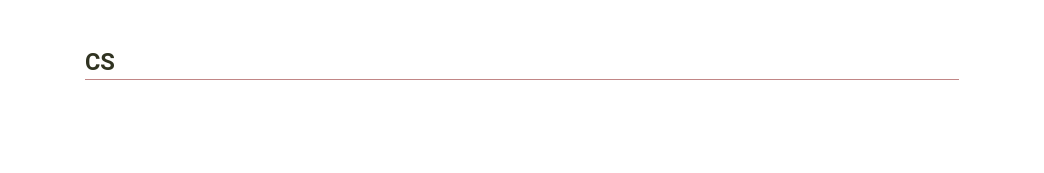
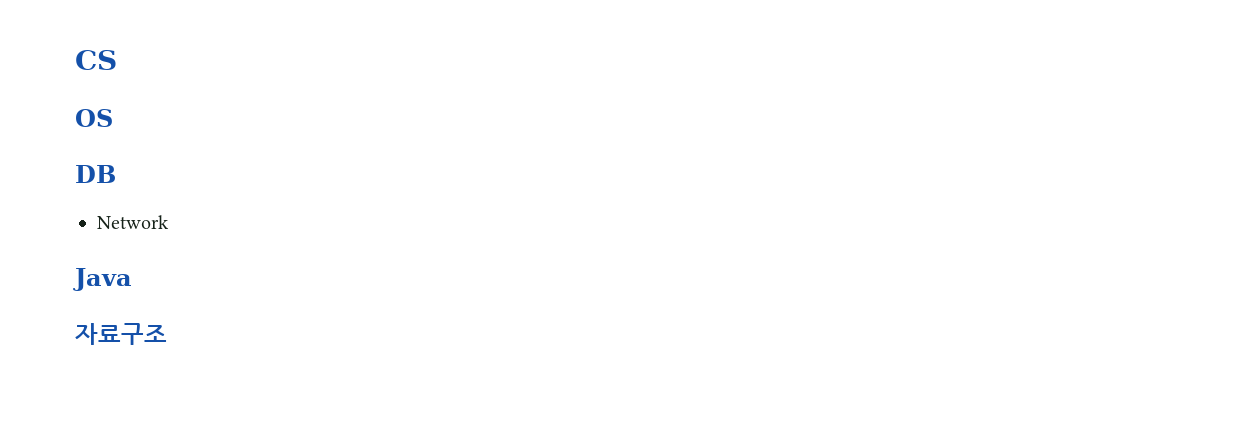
+ OS
+ DB
+ Network
+ Java
+ 자료구조

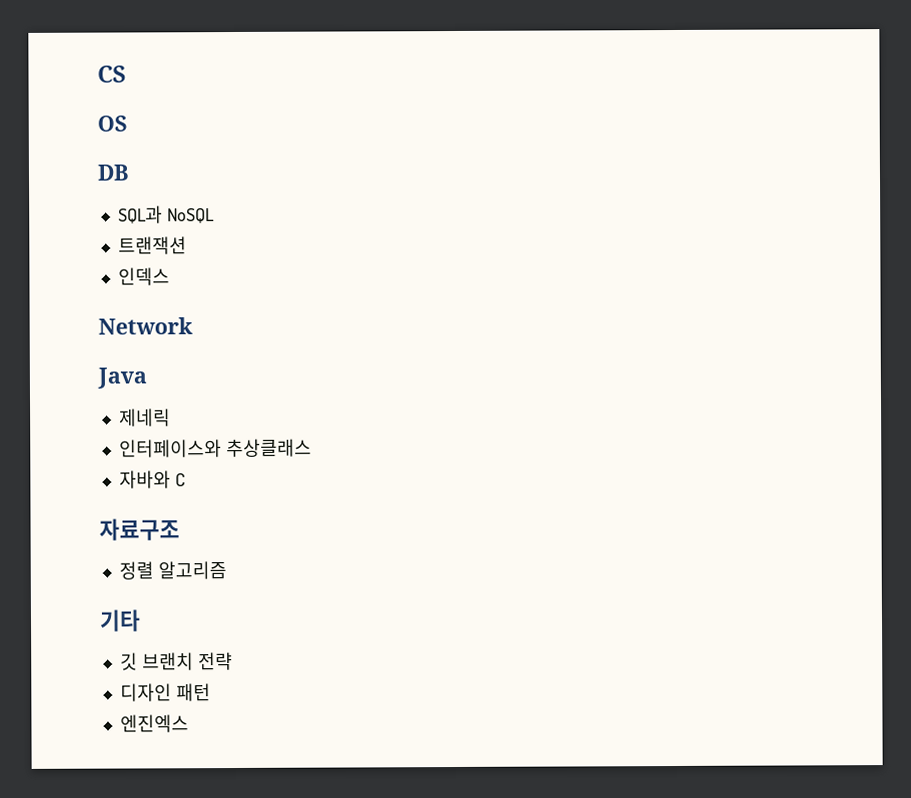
+ SQL과 NoSQL
+ 트랜잭션
+ 인덱스
  Network
  Java
+ 제네릭
+ 인터페이스와 추상클래스
+ 자바와 C
  자료구조
+ 정렬 알고리즘
+ 기타
+ 깃 브랜치 전략
+ 디자인 패턴
+ 엔진엑스

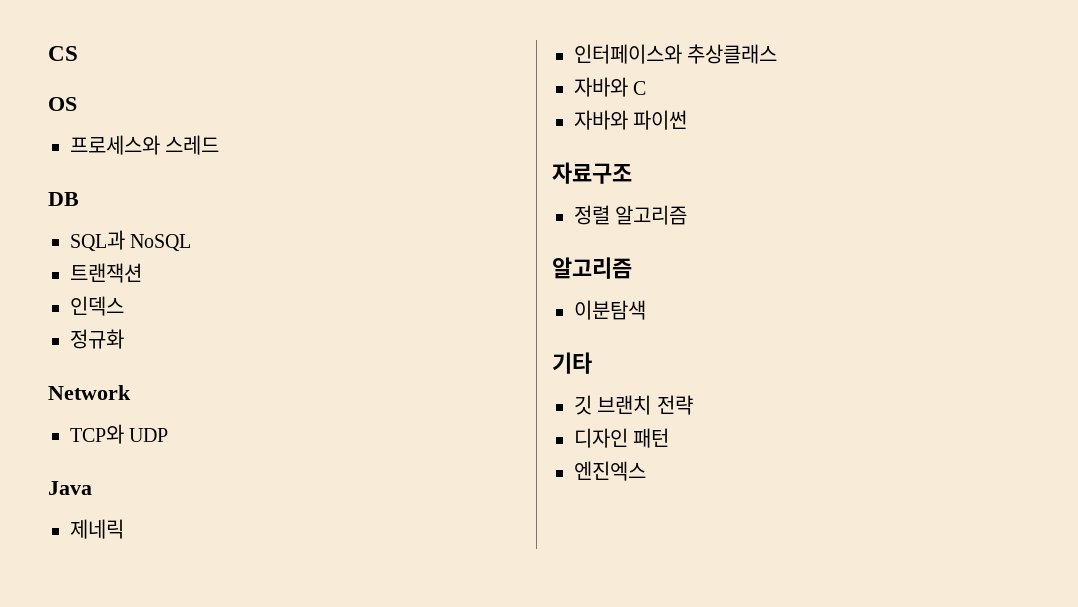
+ 프로세스와 스레드
+ 정규화
+ TCP와 UDP
+ 자바와 파이썬
  정렬 알고리즘
+ 알고리즘
+ 이분탐색

